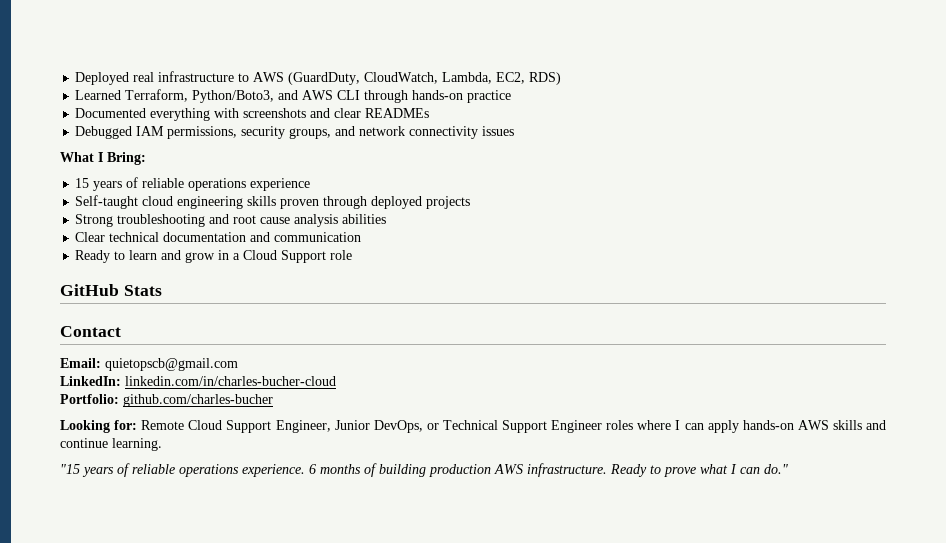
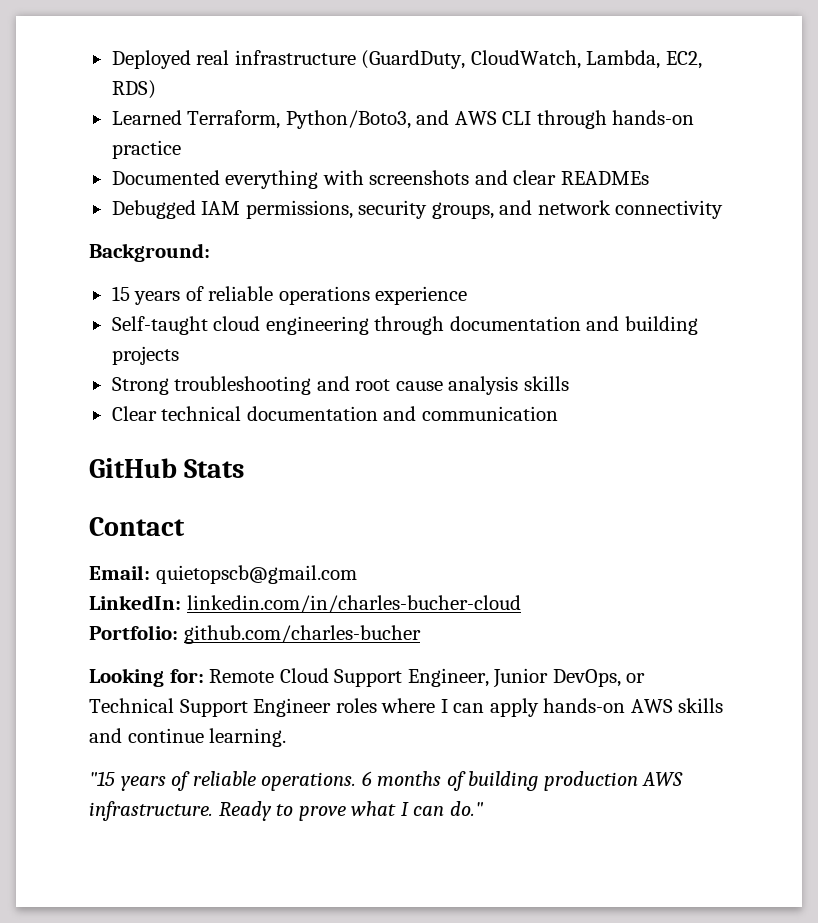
- Deployed real infrastructure to AWS (GuardDuty, CloudWatch, Lambda, EC2, RDS)
+ Deployed real infrastructure (GuardDuty, CloudWatch, Lambda, EC2, RDS)
- Debugged IAM permissions, security groups, and network connectivity issues
- What I Bring:
+ Debugged IAM permissions, security groups, and network connectivity
+ Background:
- Self-taught cloud engineering skills proven through deployed projects
+ Self-taught cloud engineering through documentation and building projects
- Strong troubleshooting and root cause analysis abilities
+ Strong troubleshooting and root cause analysis skills
- Ready to learn and grow in a Cloud Support role
- "15 years of reliable operations experience.
+ "15 years of reliable operations.

